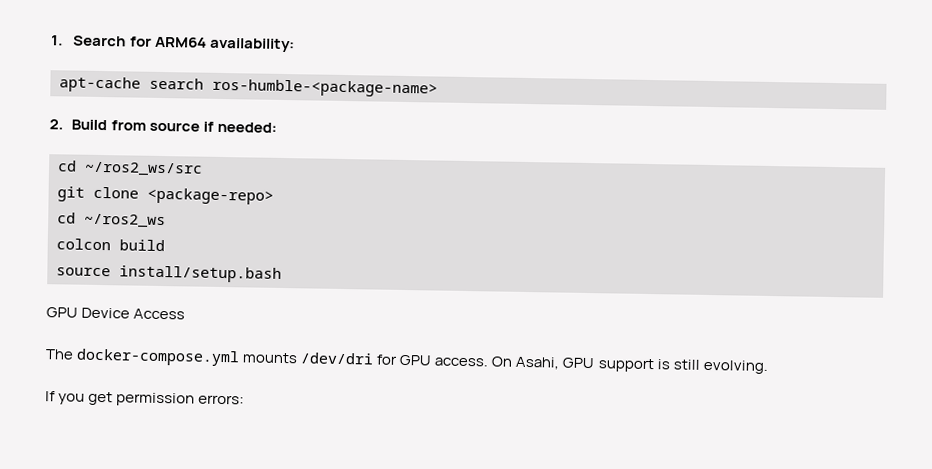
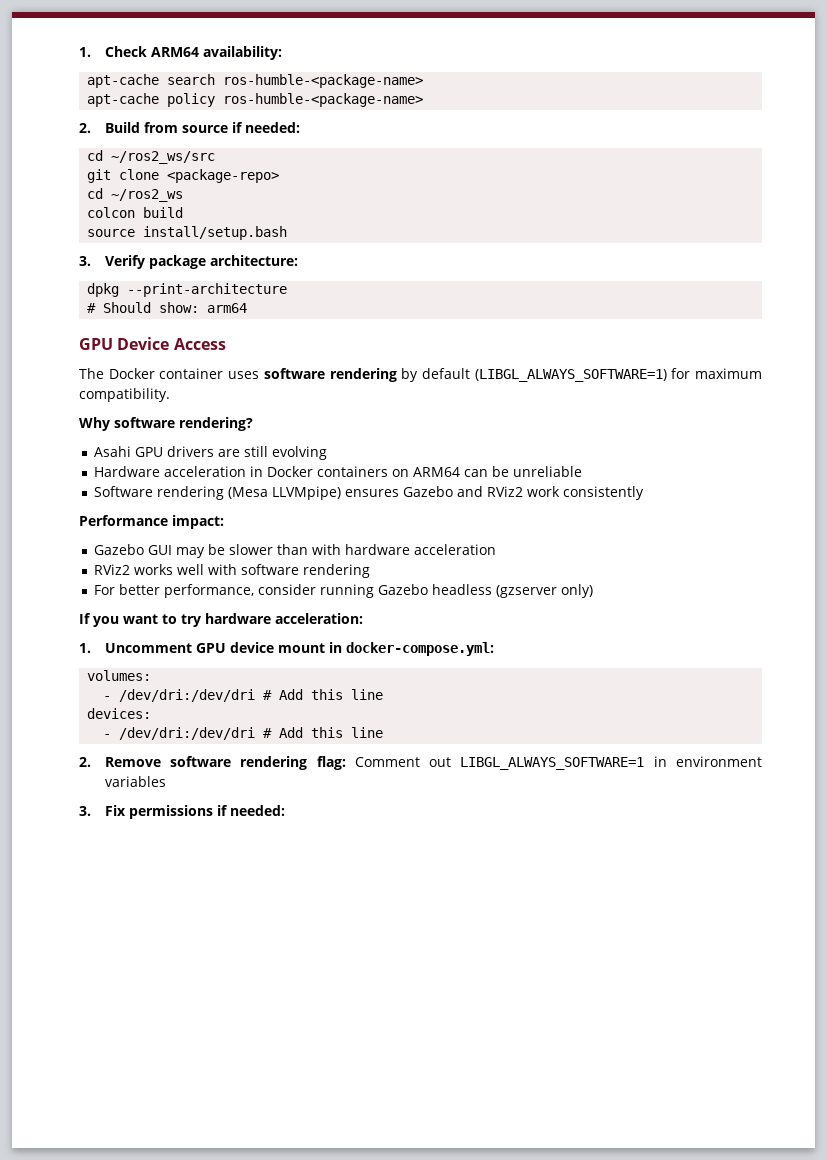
- 1. Search for ARM64 availability:
+ 1. Check ARM64 availability:
+ apt-cache policy ros-humble-<package-name>
+ 3. Verify package architecture:
+ dpkg --print-architecture
+ # Should show: arm64
  GPU Device Access
- The docker-compose.yml mounts /dev/dri for GPU access. On Asahi, GPU support is still evolving.
- If you get permission errors:
+ The Docker container uses software rendering by default (LIBGL_ALWAYS_SOFTWARE=1) for maximum compatibility.
+ Why software rendering?
+ Asahi GPU drivers are still evolving
+ Hardware acceleration in Docker containers on ARM64 can be unreliable
+ Software rendering (Mesa LLVMpipe) ensures Gazebo and RViz2 work consistently
+ Performance impact:
+ Gazebo GUI may be slower than with hardware acceleration
+ RViz2 works well with software rendering
+ For better performance, consider running Gazebo headless (gzserver only)
+ If you want to try hardware acceleration:
+ 1. Uncomment GPU device mount in docker-compose.yml:
+ volumes:
+ - /dev/dri:/dev/dri # Add this line
+ devices:
+ - /dev/dri:/dev/dri # Add this line
+ 2. Remove software rendering flag: Comment out LIBGL_ALWAYS_SOFTWARE=1 in environment variables
+ 3. Fix permissions if needed:

